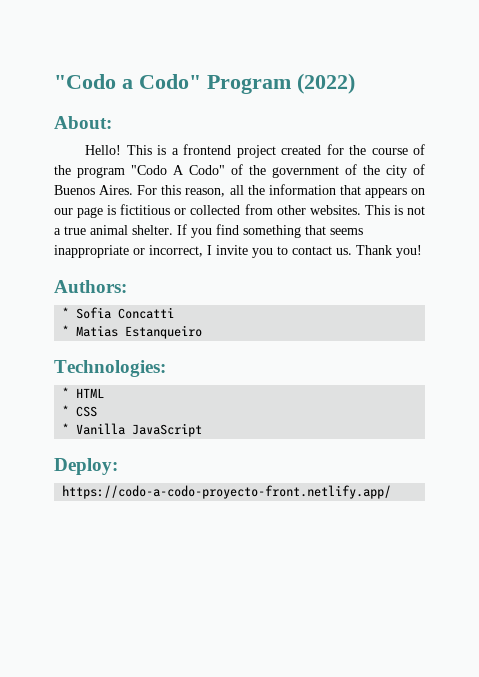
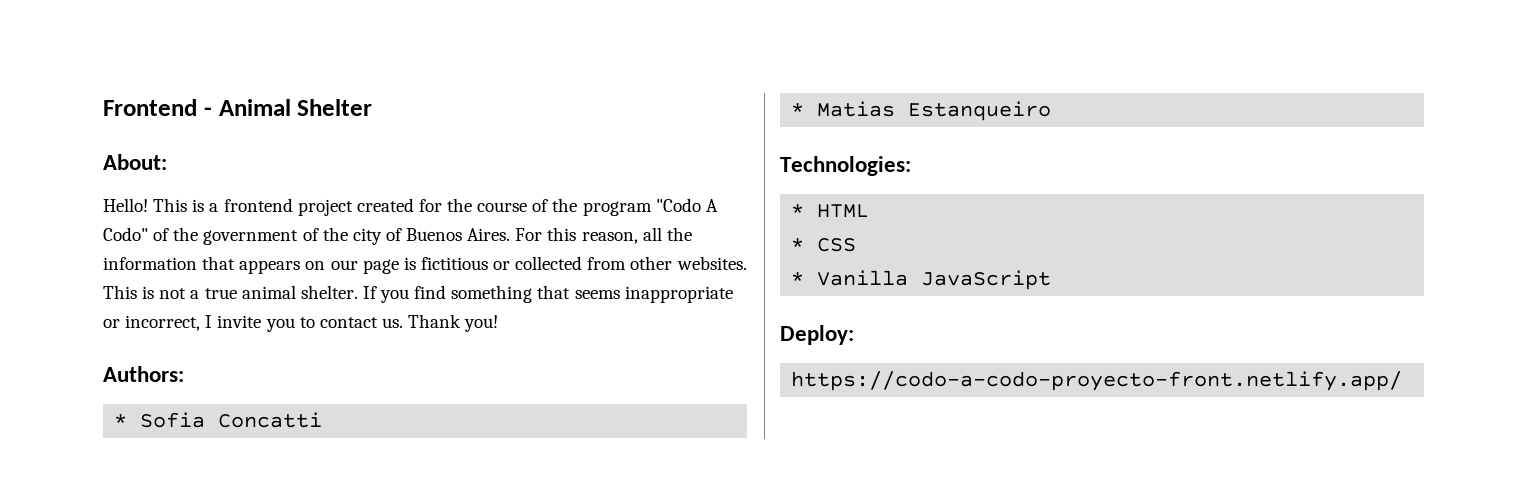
- "Codo a Codo" Program (2022)
+ Frontend - Animal Shelter

